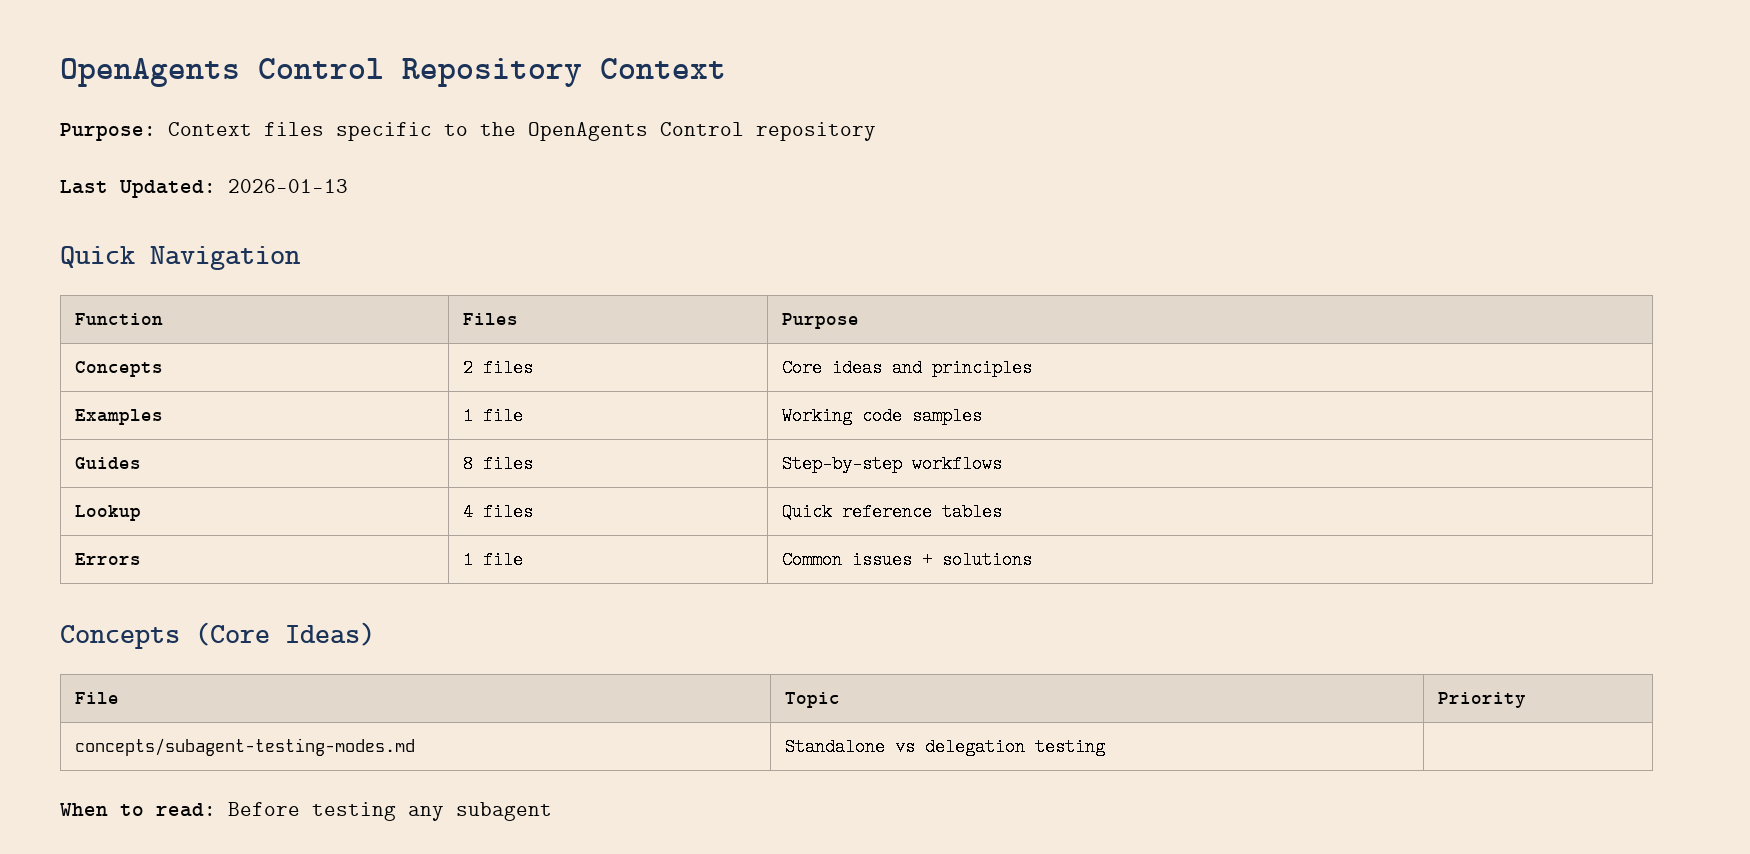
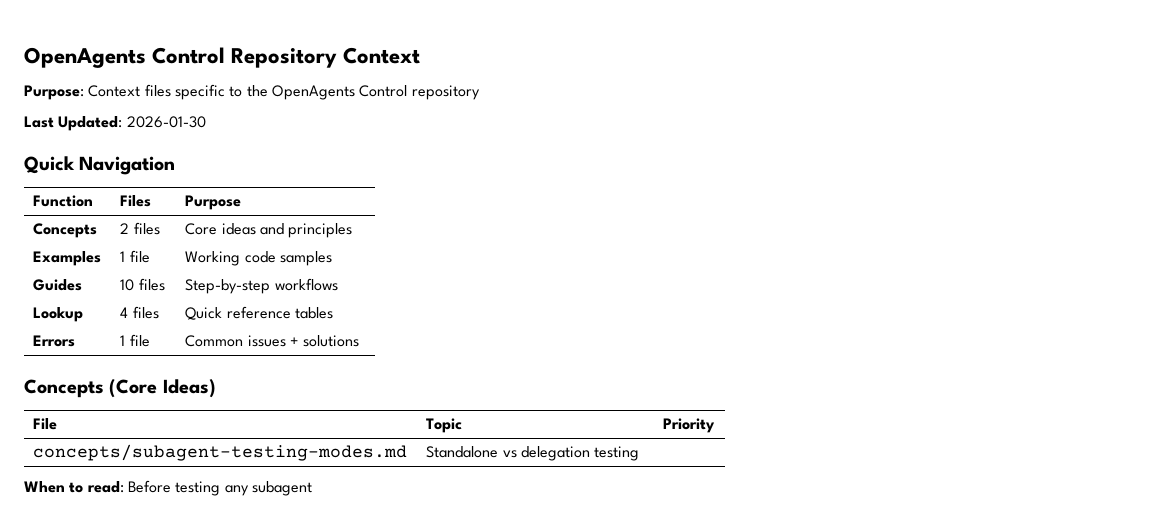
- Last Updated: 2026-01-13
+ Last Updated: 2026-01-30
- Guides | 8 files | Step-by-step workflows
+ Guides | 10 files | Step-by-step workflows

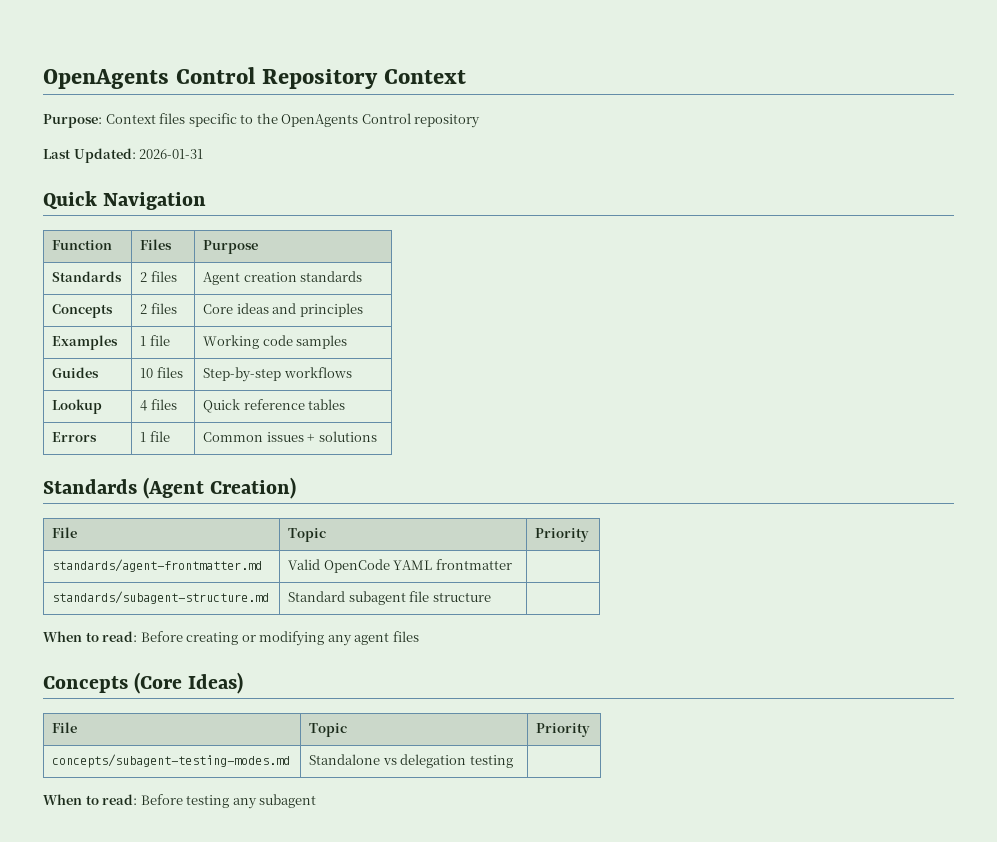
- Last Updated: 2026-01-30
+ Last Updated: 2026-01-31
+ Standards | 2 files | Agent creation standards
+ Standards (Agent Creation)
+ File | Topic | Priority
+ standards/agent-frontmatter.md | Valid OpenCode YAML frontmatter |
+ standards/subagent-structure.md | Standard subagent file structure |
+ When to read: Before creating or modifying any agent files

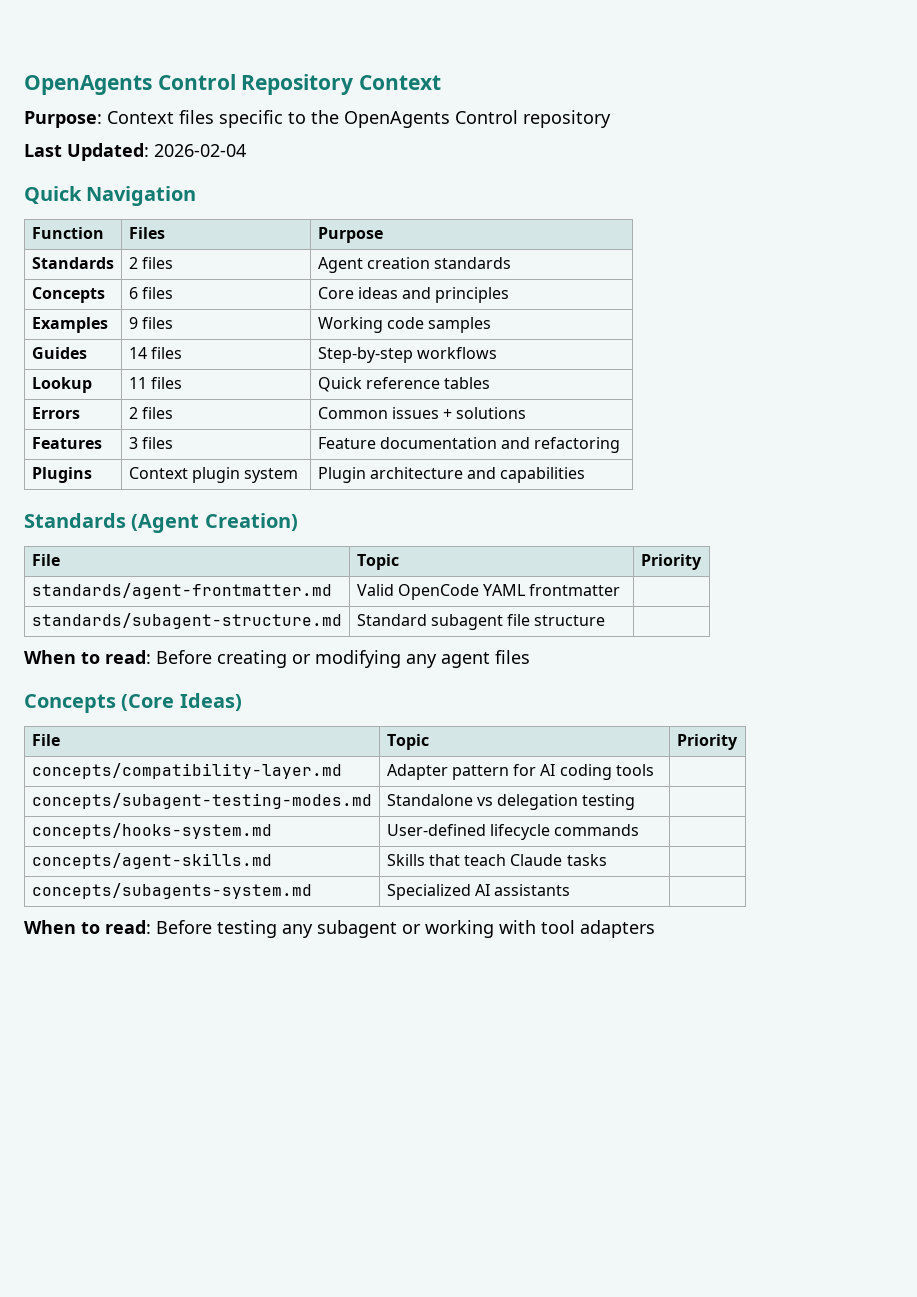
- Last Updated: 2026-01-31
+ Last Updated: 2026-02-04
- Concepts | 2 files | Core ideas and principles
+ Concepts | 6 files | Core ideas and principles
- Examples | 1 file | Working code samples
+ Examples | 9 files | Working code samples
- Guides | 10 files | Step-by-step workflows
+ Guides | 14 files | Step-by-step workflows
- Lookup | 4 files | Quick reference tables
+ Lookup | 11 files | Quick reference tables
- Errors | 1 file | Common issues + solutions
+ Errors | 2 files | Common issues + solutions
+ Features | 3 files | Feature documentation and refactoring
+ Plugins | Context plugin system | Plugin architecture and capabilities
+ concepts/compatibility-layer.md | Adapter pattern for AI coding tools |
+ concepts/hooks-system.md | User-defined lifecycle commands |
+ concepts/agent-skills.md | Skills that teach Claude tasks |
+ concepts/subagents-system.md | Specialized AI assistants |
- When to read: Before testing any subagent
+ When to read: Before testing any subagent or working with tool adapters

